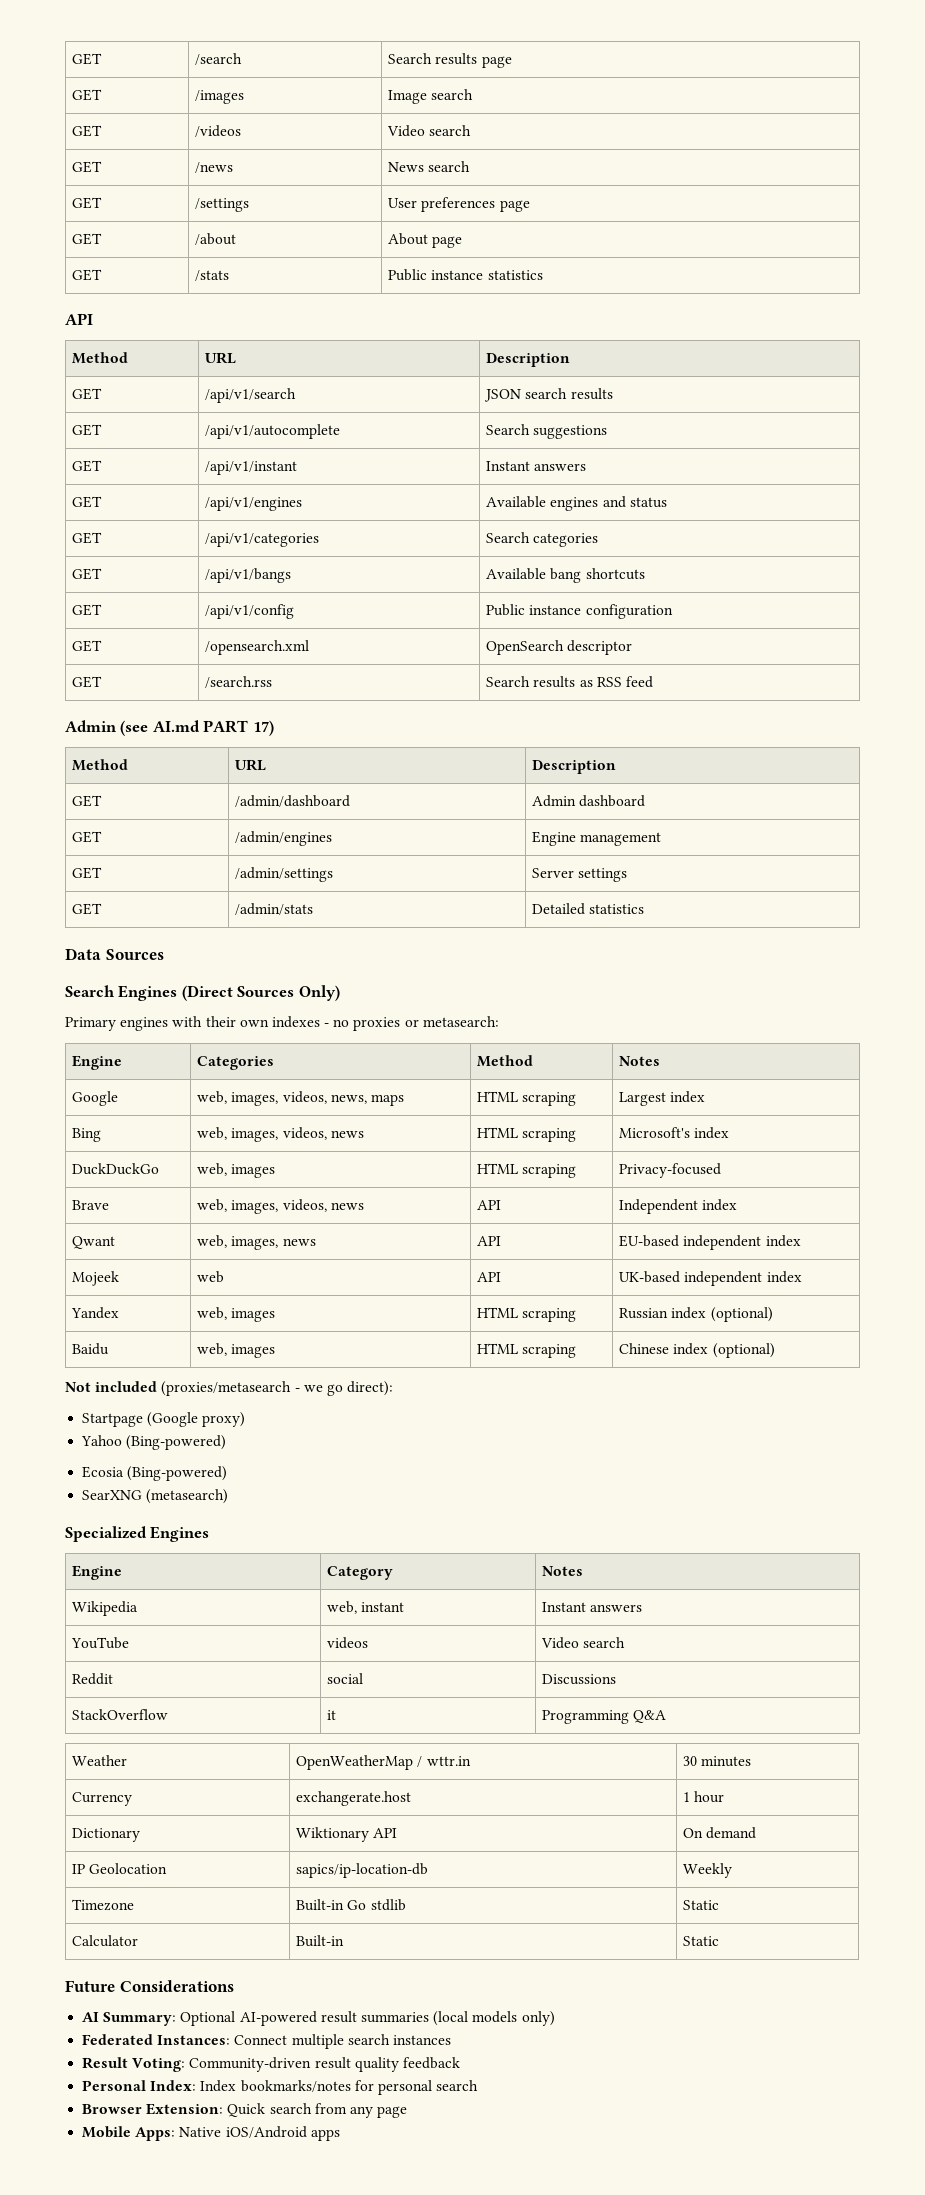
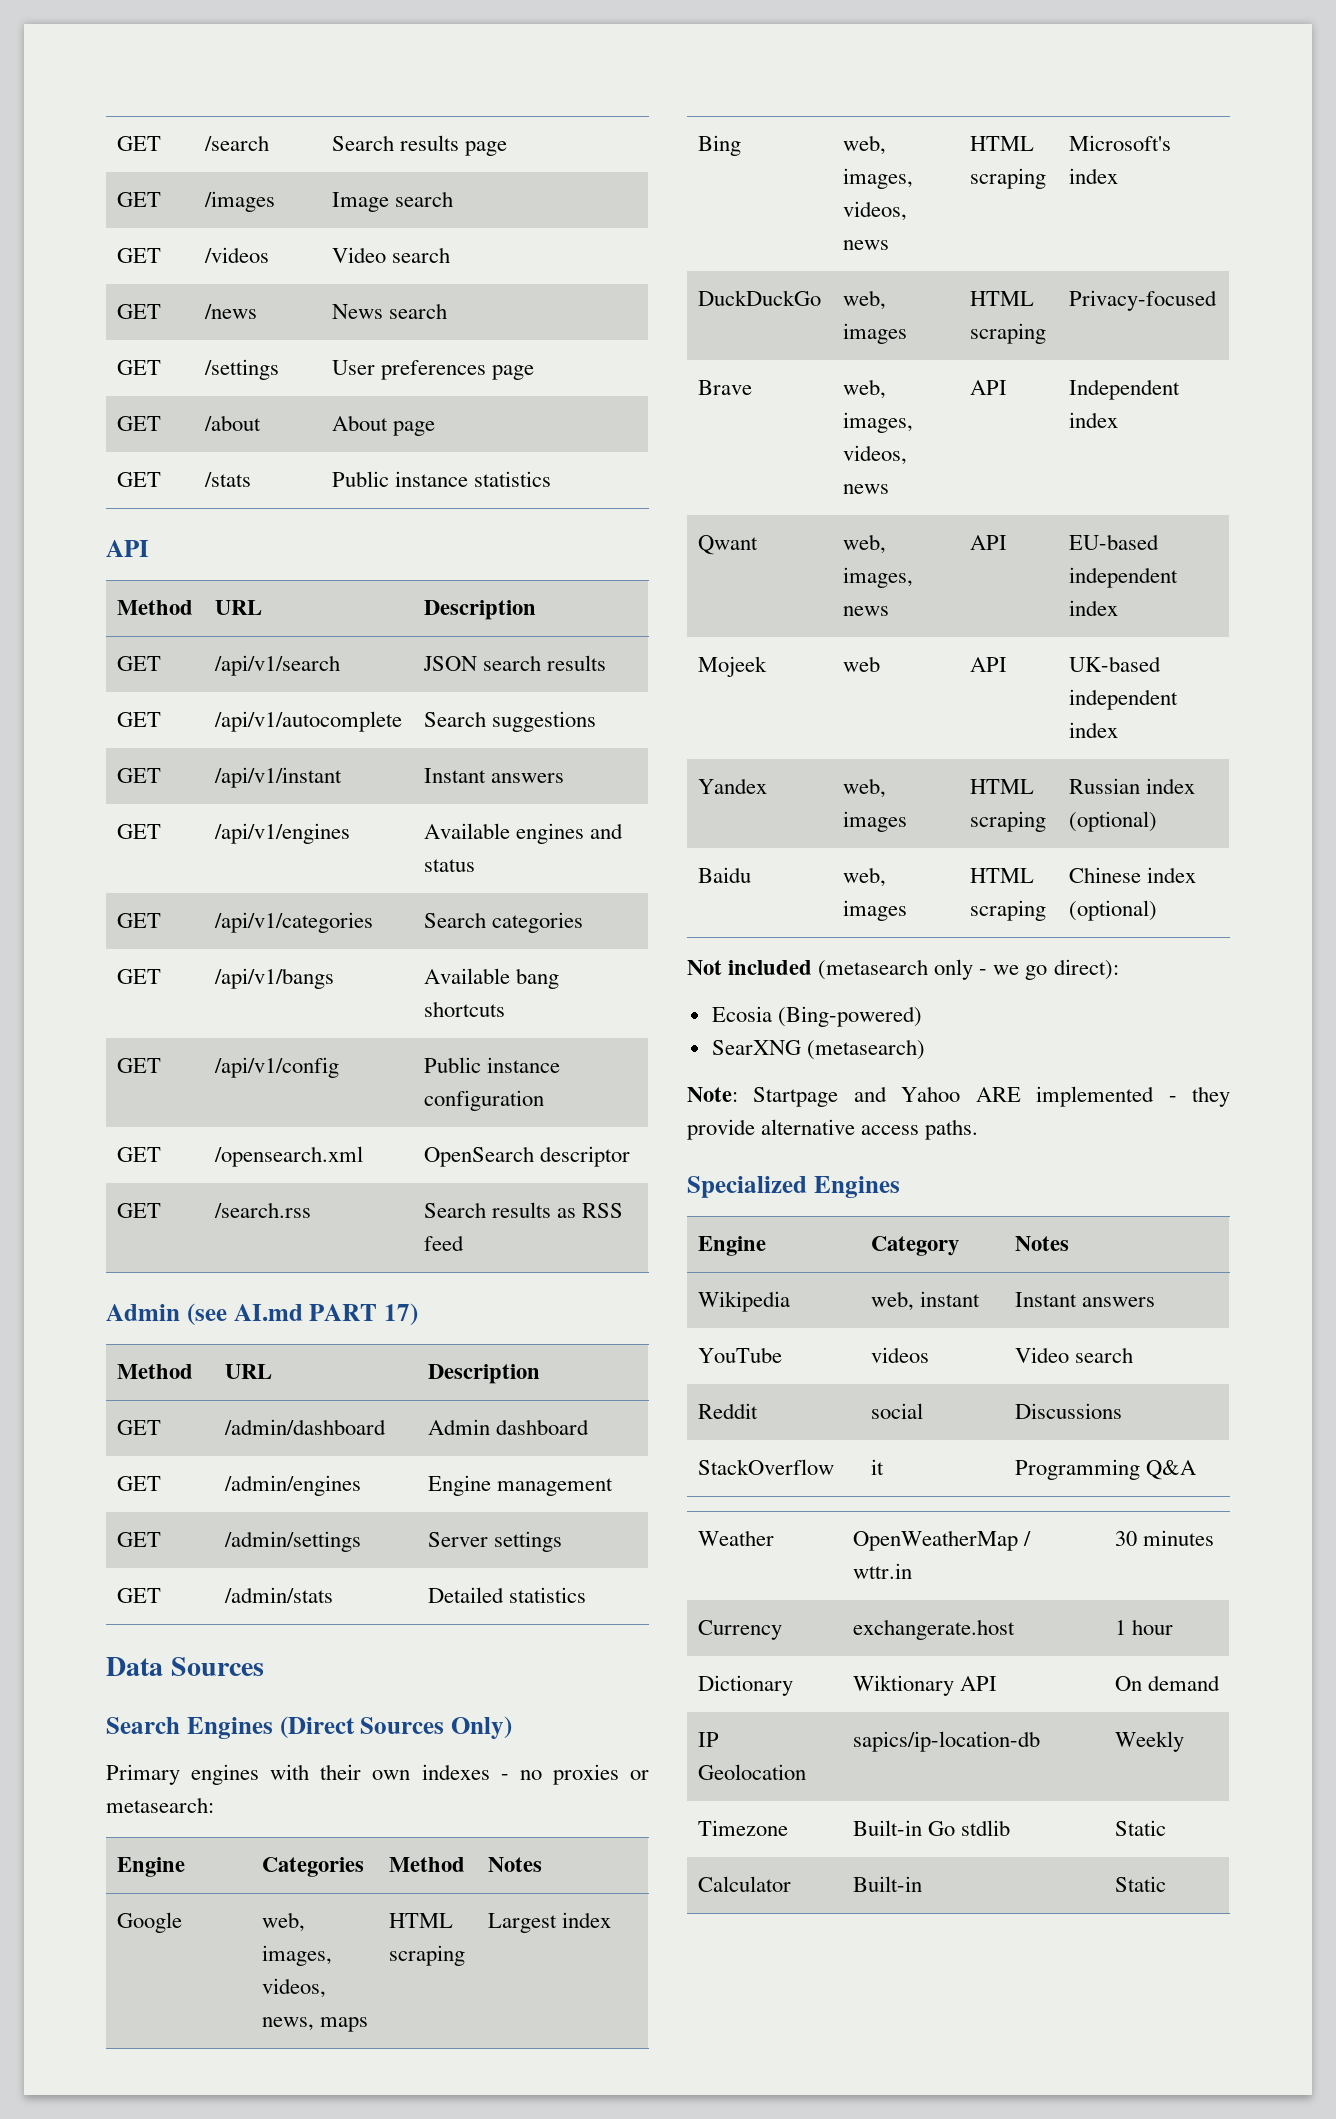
- Not included (proxies/metasearch - we go direct):
+ Not included (metasearch only - we go direct):
- Startpage (Google proxy)
- Yahoo (Bing-powered)
+ Note: Startpage and Yahoo ARE implemented - they provide alternative access paths.
- Future Considerations
- AI Summary: Optional AI-powered result summaries (local models only)
- Federated Instances: Connect multiple search instances
- Result Voting: Community-driven result quality feedback
- Personal Index: Index bookmarks/notes for personal search
- Browser Extension: Quick search from any page
- Mobile Apps: Native iOS/Android apps

